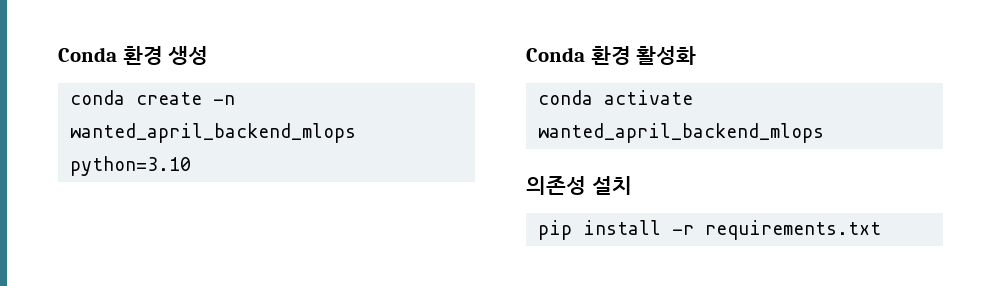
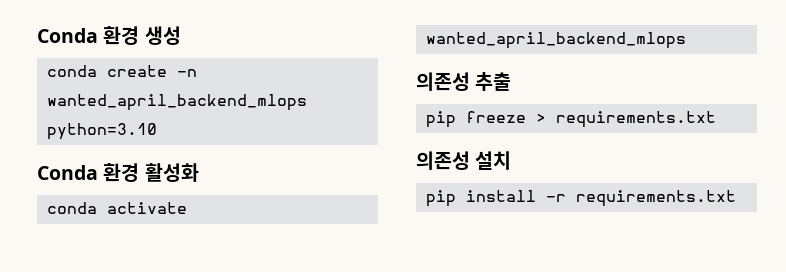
+ 의존성 추출
+ pip freeze > requirements.txt

